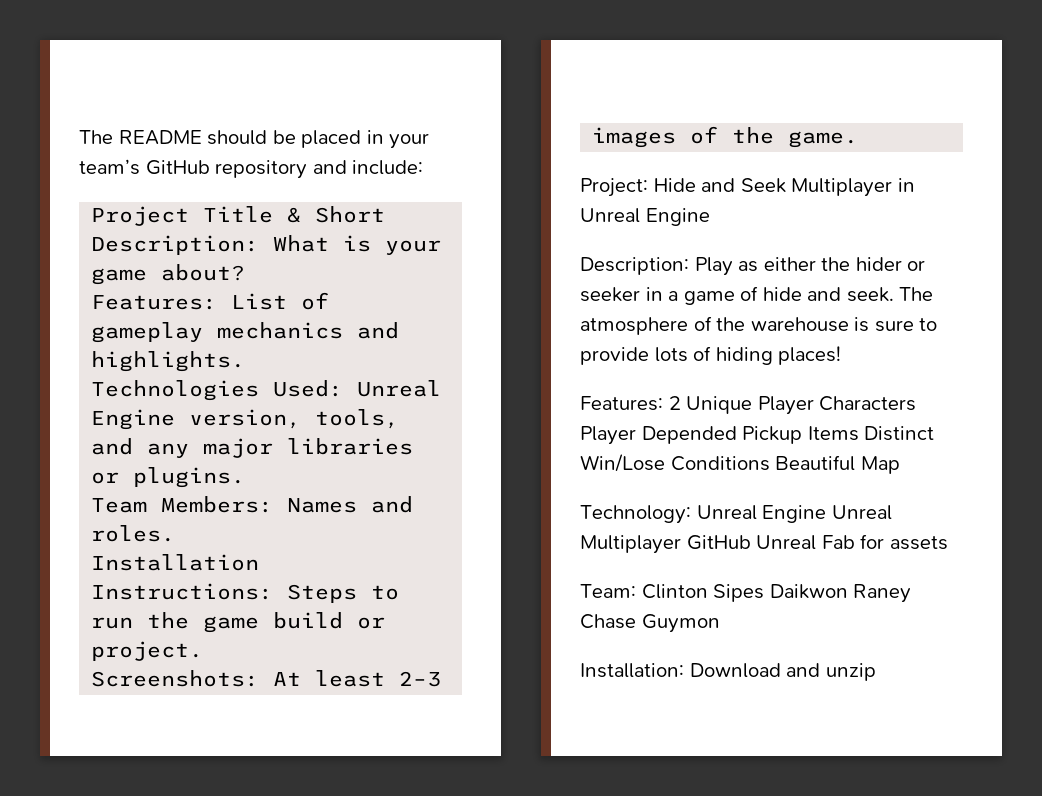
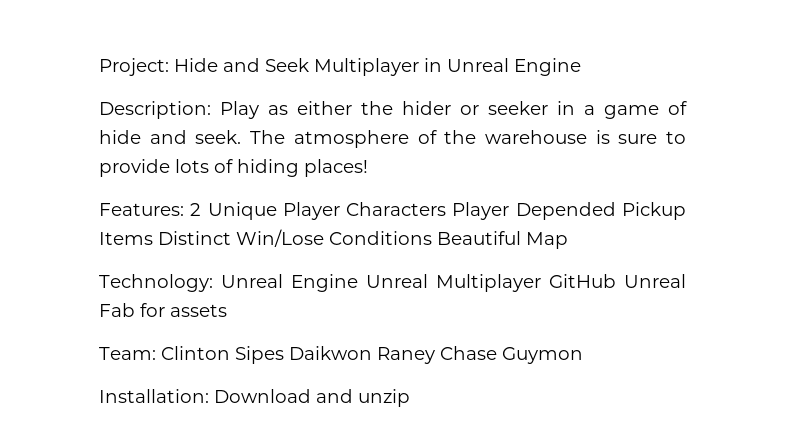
- The README should be placed in your team’s GitHub repository and include:
- Project Title & Short Description: What is your game about?
- Features: List of gameplay mechanics and highlights.
- Technologies Used: Unreal Engine version, tools, and any major libraries or plugins.
- Team Members: Names and roles.
- Installation Instructions: Steps to run the game build or project.
- Screenshots: At least 2–3 images of the game.

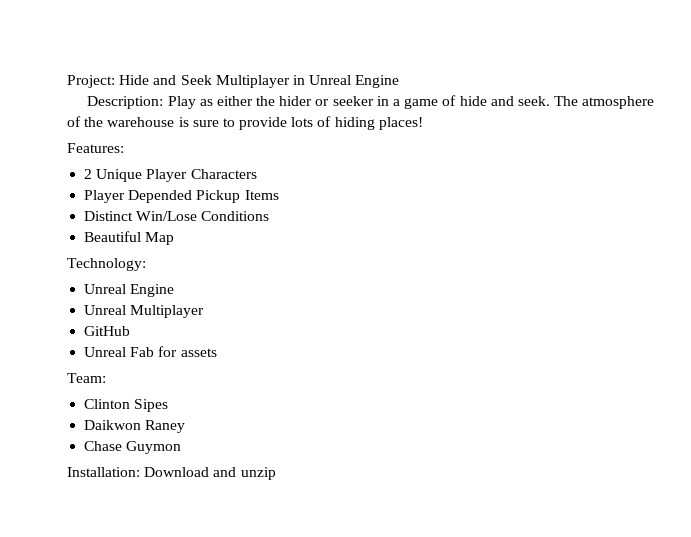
- Features: 2 Unique Player Characters Player Depended Pickup Items Distinct Win/Lose Conditions Beautiful Map
+ Features:
+ 2 Unique Player Characters
+ Player Depended Pickup Items
+ Distinct Win/Lose Conditions
+ Beautiful Map
- Technology: Unreal Engine Unreal Multiplayer GitHub Unreal Fab for assets
+ Technology:
+ Unreal Engine
+ Unreal Multiplayer
+ GitHub
+ Unreal Fab for assets
- Team: Clinton Sipes Daikwon Raney Chase Guymon
+ Team:
+ Clinton Sipes
+ Daikwon Raney
+ Chase Guymon

